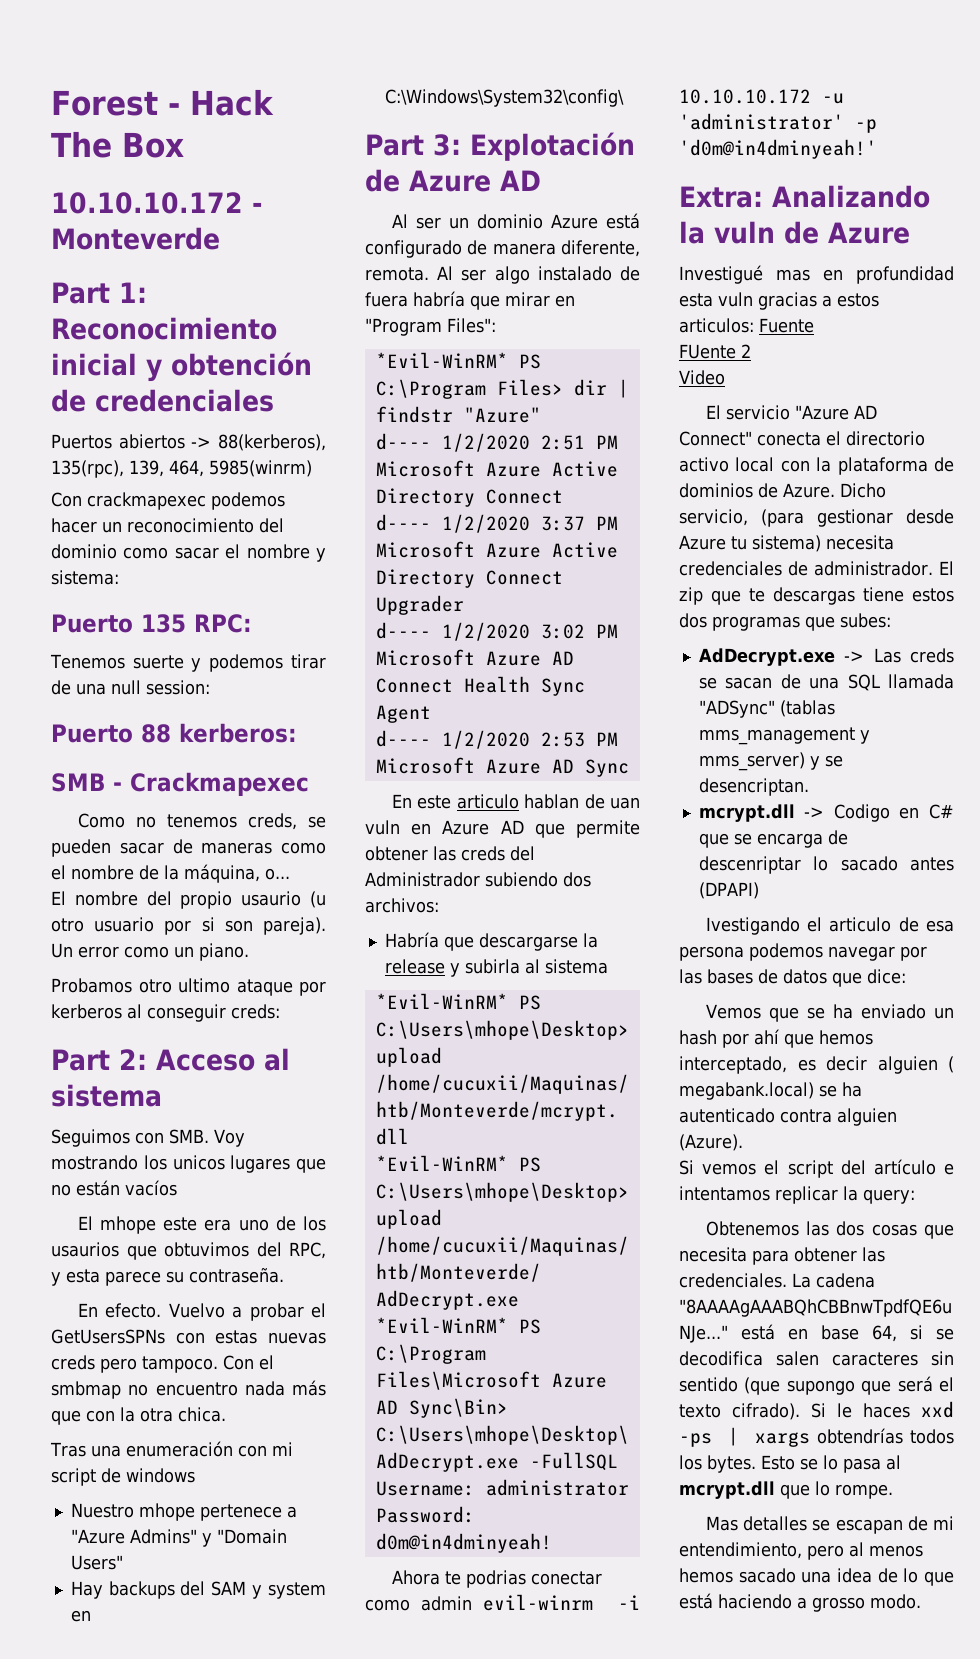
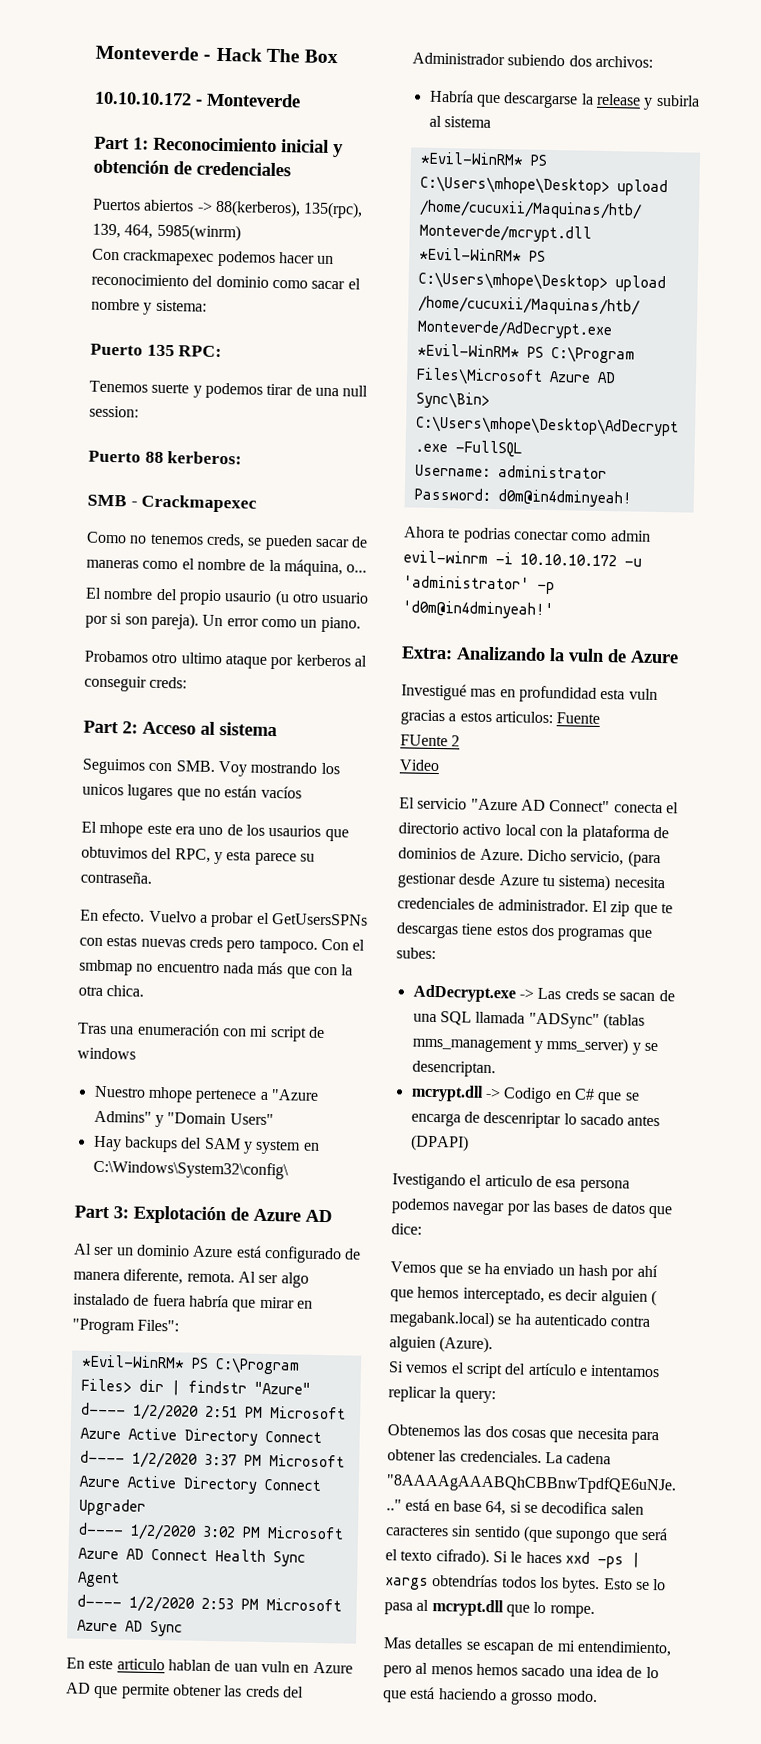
- Forest - Hack The Box
+ Monteverde - Hack The Box

